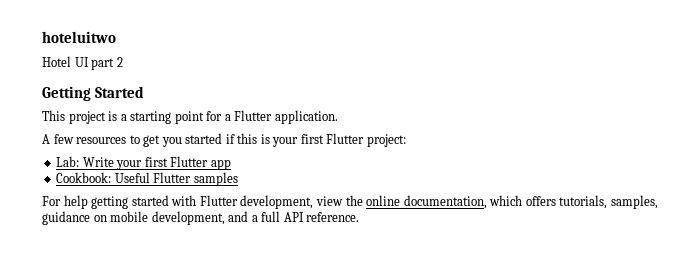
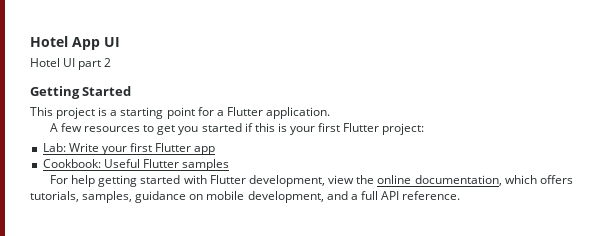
- hoteluitwo
+ Hotel App UI

